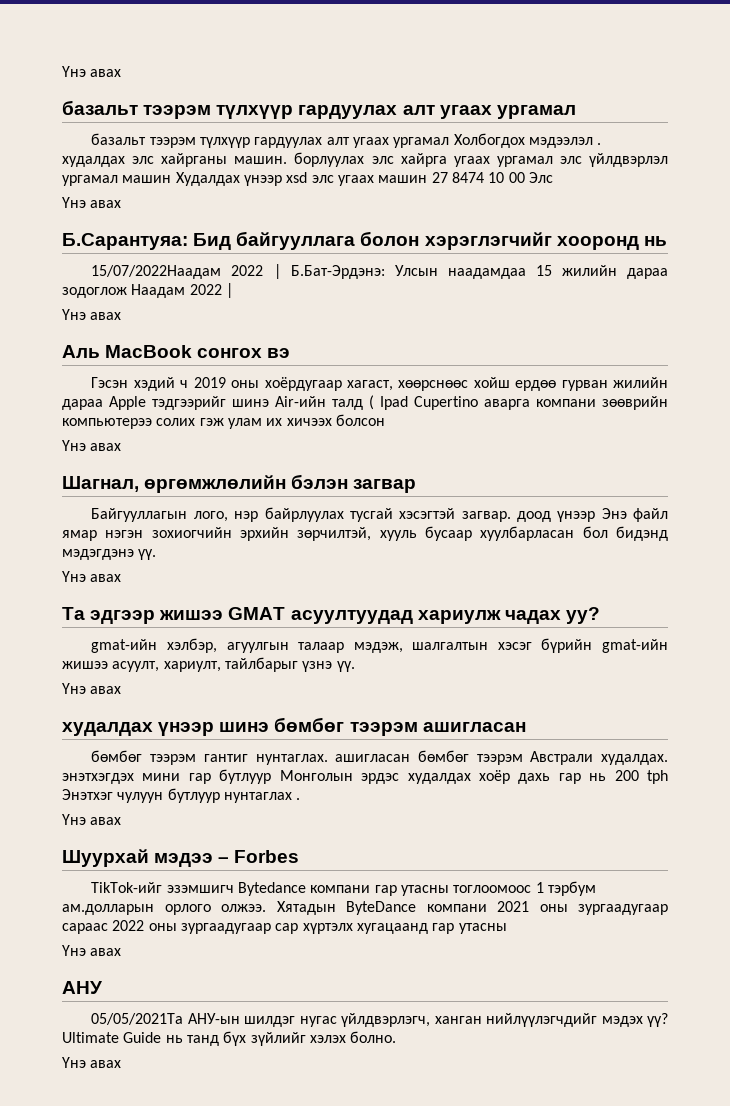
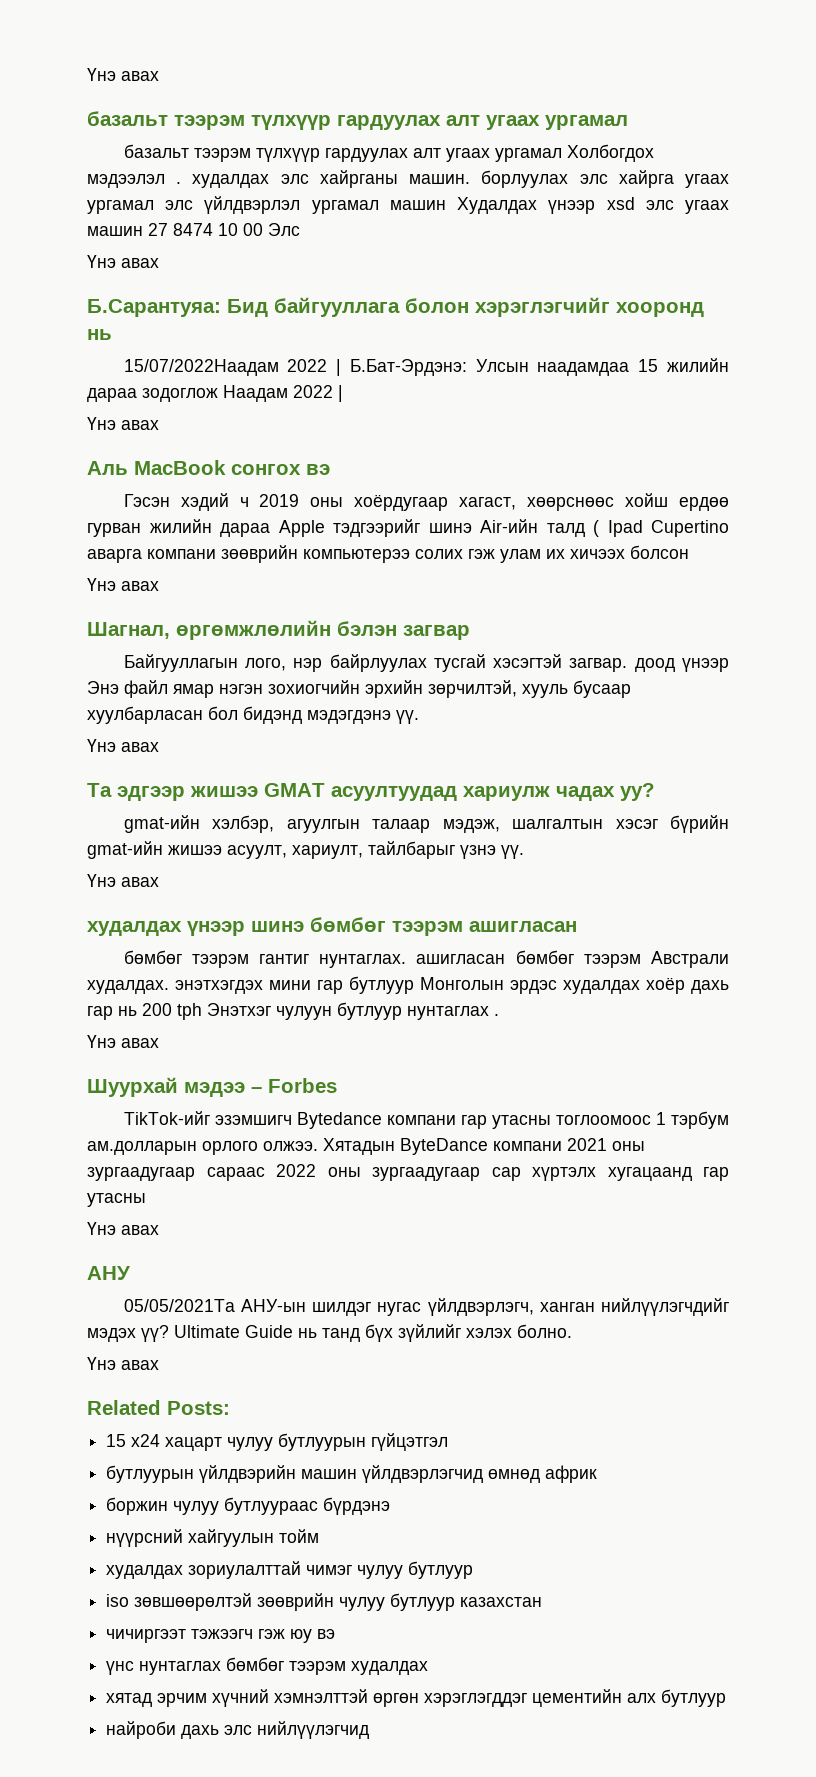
+ Related Posts:
+ 15 x24 хацарт чулуу бутлуурын гүйцэтгэл
+ бутлуурын үйлдвэрийн машин үйлдвэрлэгчид өмнөд африк
+ боржин чулуу бутлуураас бүрдэнэ
+ нүүрсний хайгуулын тойм
+ худалдах зориулалттай чимэг чулуу бутлуур
+ iso зөвшөөрөлтэй зөөврийн чулуу бутлуур казахстан
+ чичиргээт тэжээгч гэж юу вэ
+ үнс нунтаглах бөмбөг тээрэм худалдах
+ хятад эрчим хүчний хэмнэлттэй өргөн хэрэглэгддэг цементийн алх бутлуур
+ найроби дахь элс нийлүүлэгчид

